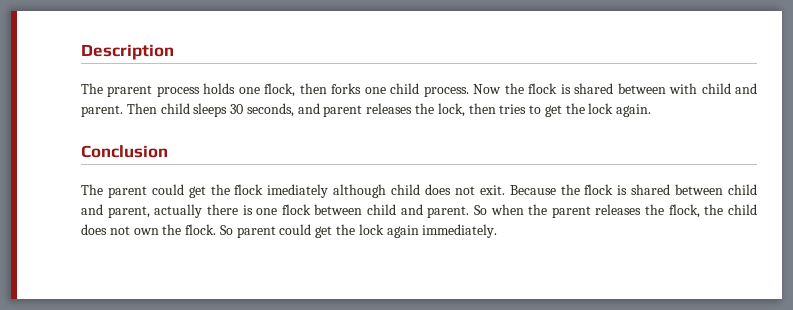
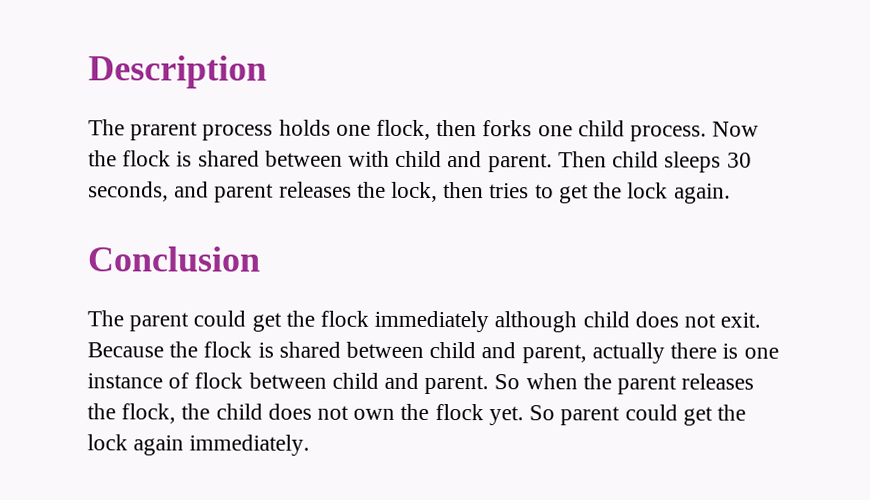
- The parent could get the flock imediately although child does not exit.
+ The parent could get the flock immediately although child does not exit.
- Because the flock is shared between child and parent, actually there is one flock between child and parent.
+ Because the flock is shared between child and parent, actually there is one instance of flock between child and parent.
- So when the parent releases the flock, the child does not own the flock.
+ So when the parent releases the flock, the child does not own the flock yet.

